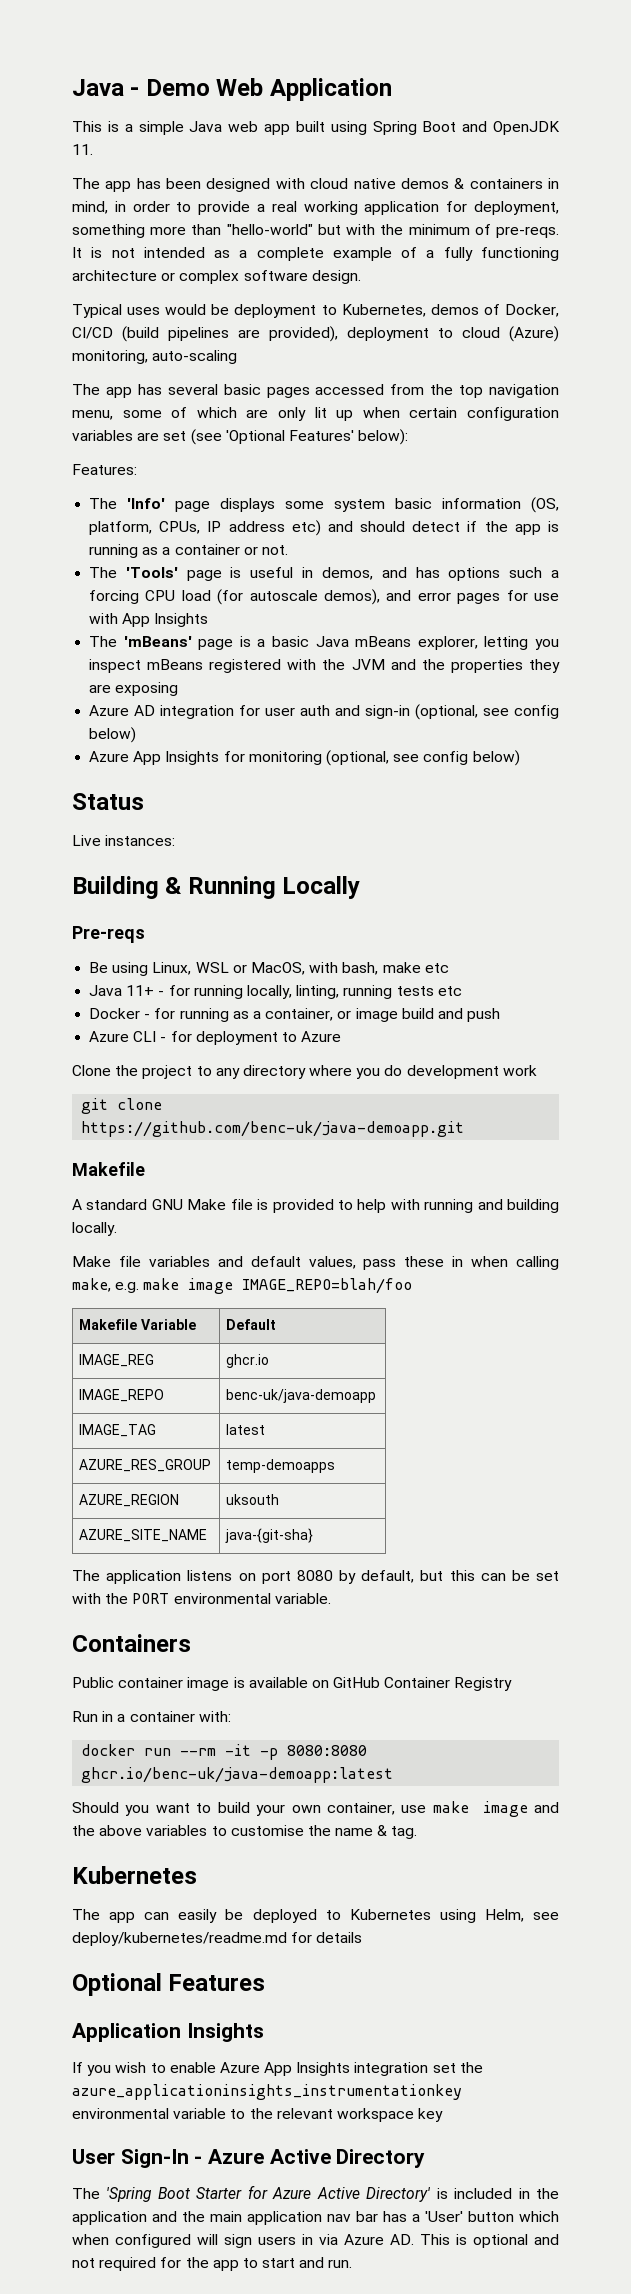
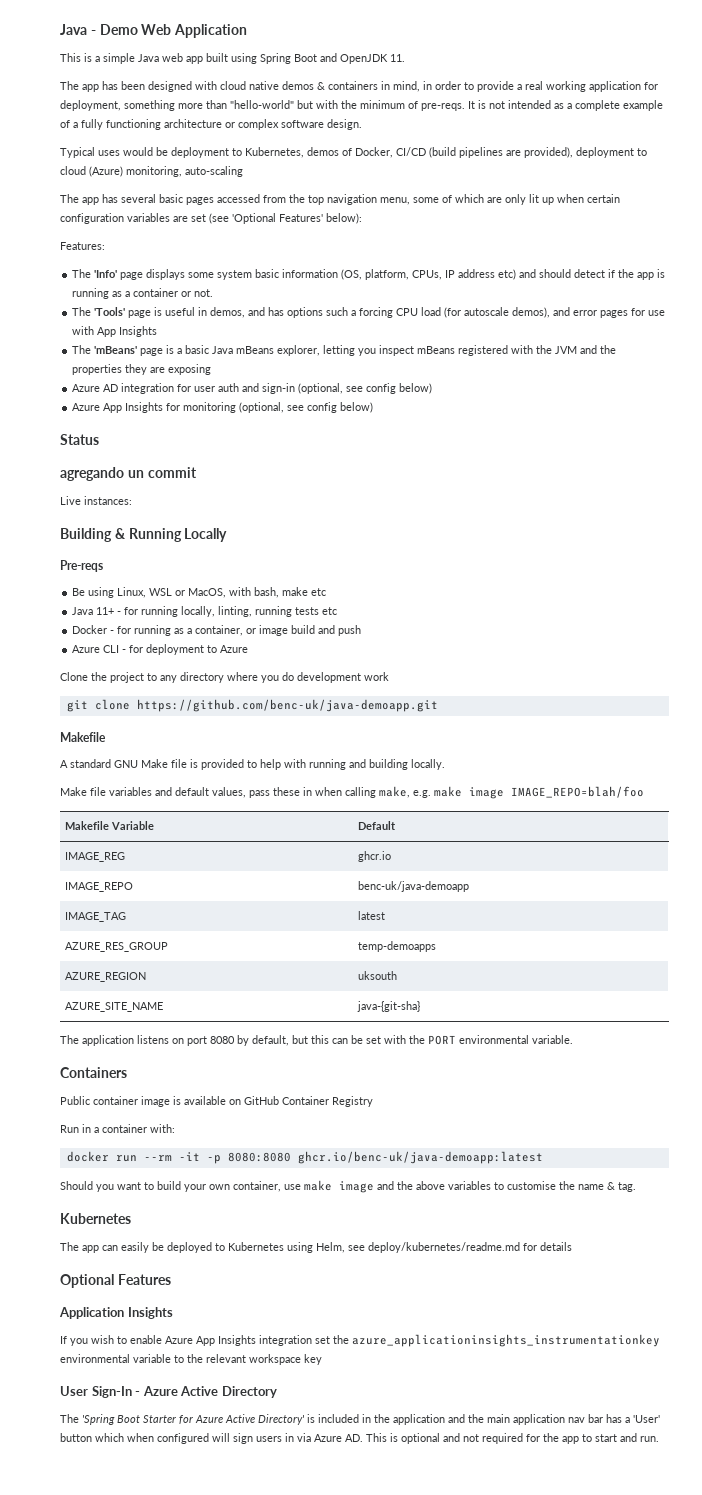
+ agregando un commit

